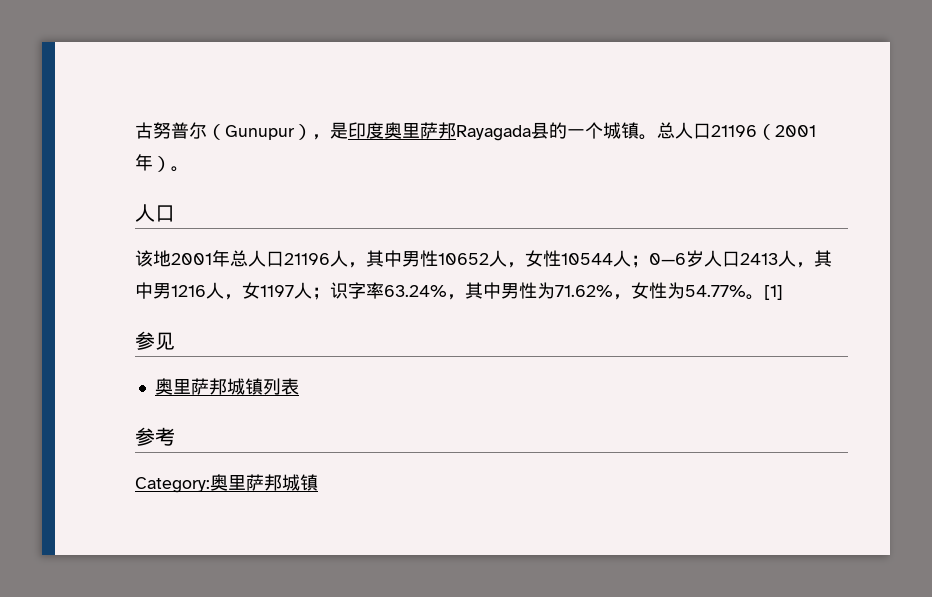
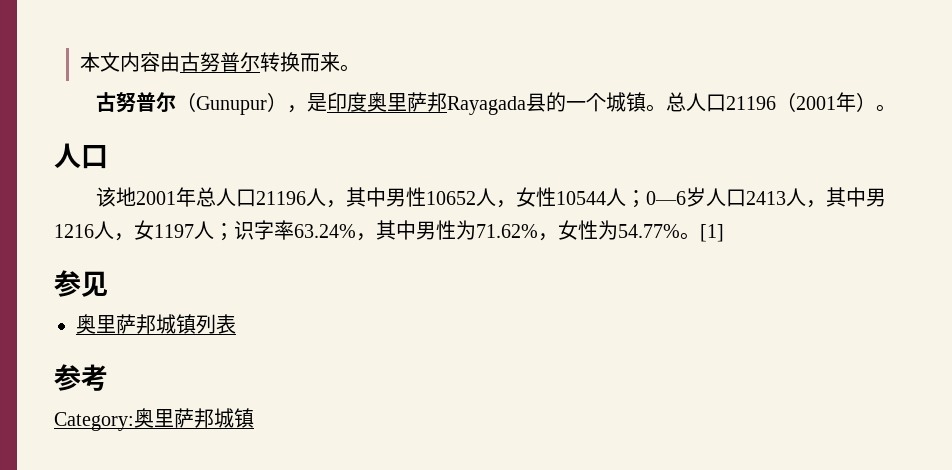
+ 本文内容由古努普尔转换而来。

